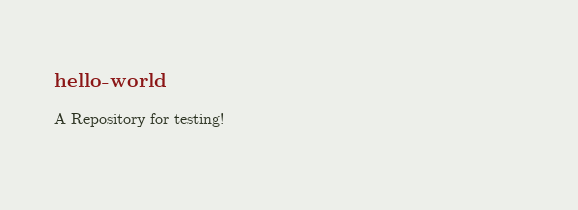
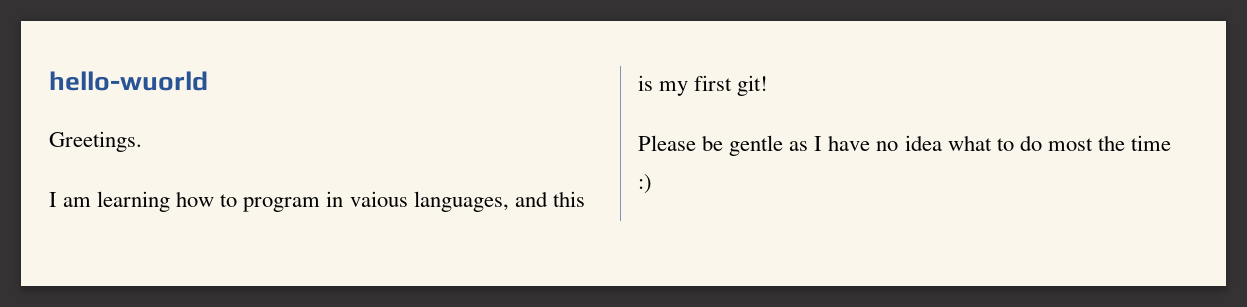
- hello-world
- A Repository for testing!
+ hello-wuorld
+ Greetings.
+ I am learning how to program in vaious languages, and this is my first git!
+ Please be gentle as I have no idea what to do most the time :)

